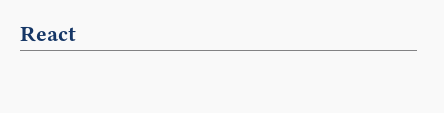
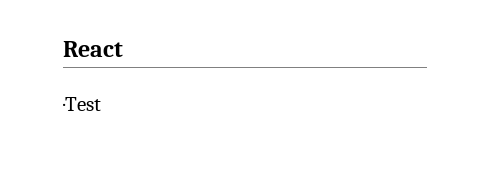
+ ·Test

